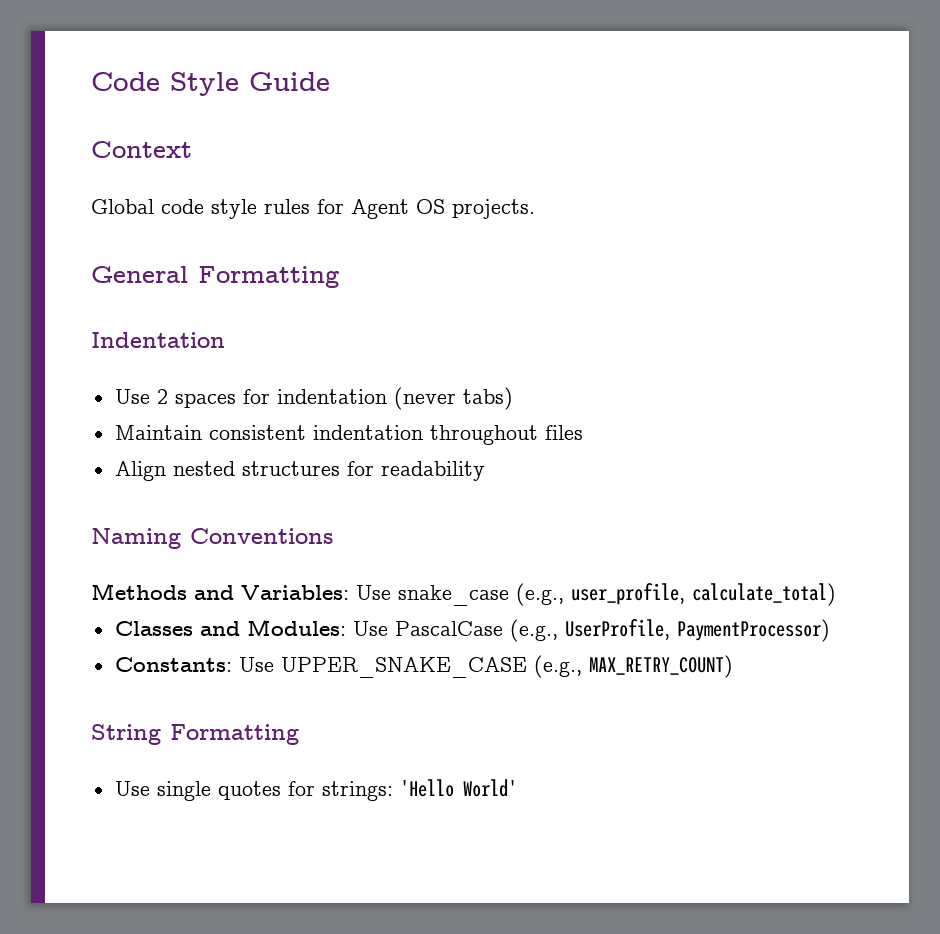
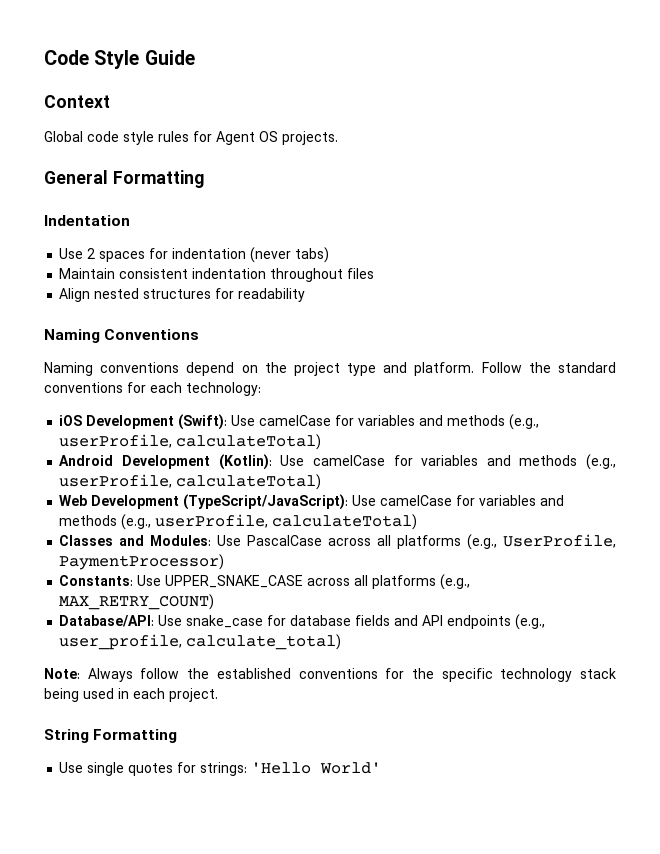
- Methods and Variables: Use snake_case (e.g., user_profile, calculate_total)
+ Naming conventions depend on the project type and platform. Follow the standard conventions for each technology:
+ iOS Development (Swift): Use camelCase for variables and methods (e.g., userProfile, calculateTotal)
+ Android Development (Kotlin): Use camelCase for variables and methods (e.g., userProfile, calculateTotal)
+ Web Development (TypeScript/JavaScript): Use camelCase for variables and methods (e.g., userProfile, calculateTotal)
- Classes and Modules: Use PascalCase (e.g., UserProfile, PaymentProcessor)
+ Classes and Modules: Use PascalCase across all platforms (e.g., UserProfile, PaymentProcessor)
- Constants: Use UPPER_SNAKE_CASE (e.g., MAX_RETRY_COUNT)
+ Constants: Use UPPER_SNAKE_CASE across all platforms (e.g., MAX_RETRY_COUNT)
+ Database/API: Use snake_case for database fields and API endpoints (e.g., user_profile, calculate_total)
+ Note: Always follow the established conventions for the specific technology stack being used in each project.

